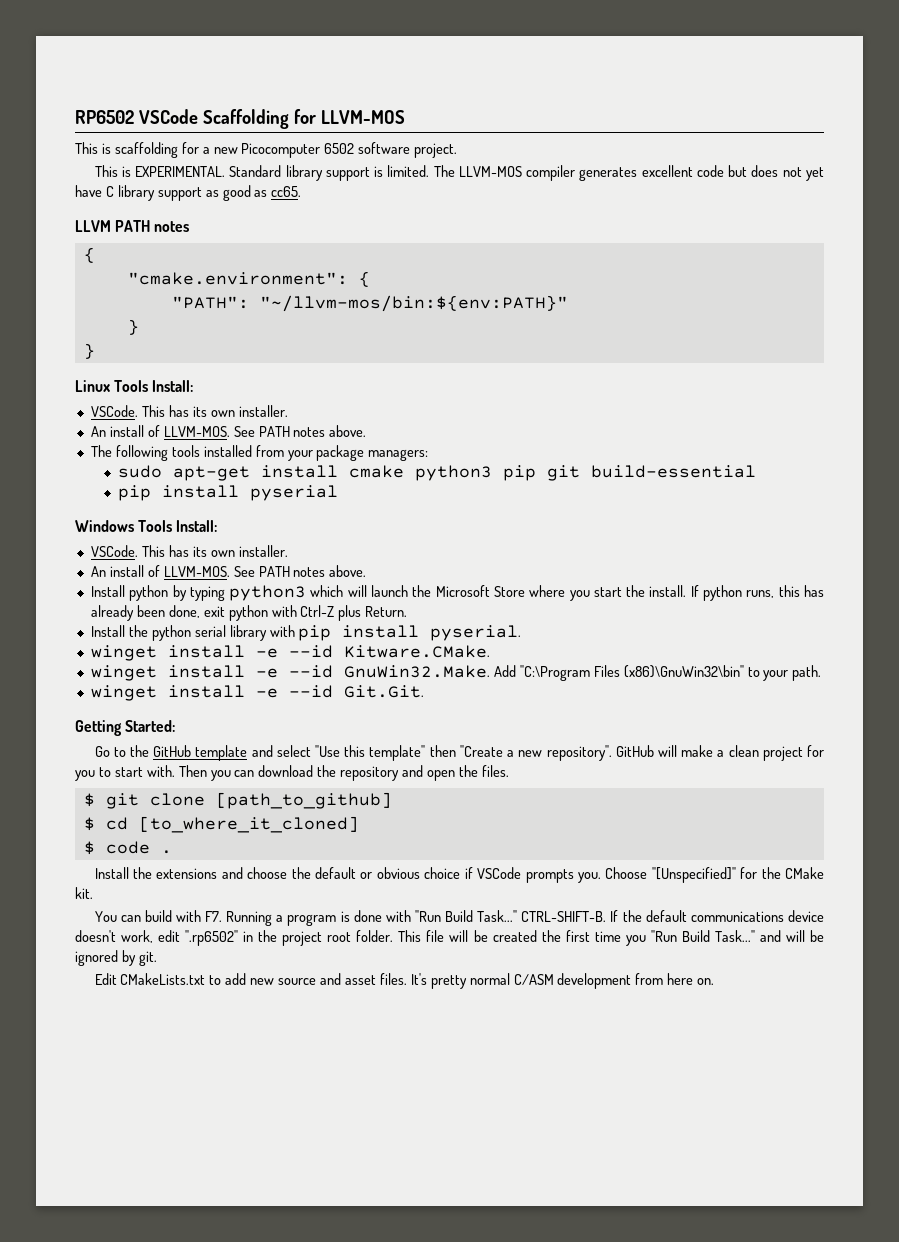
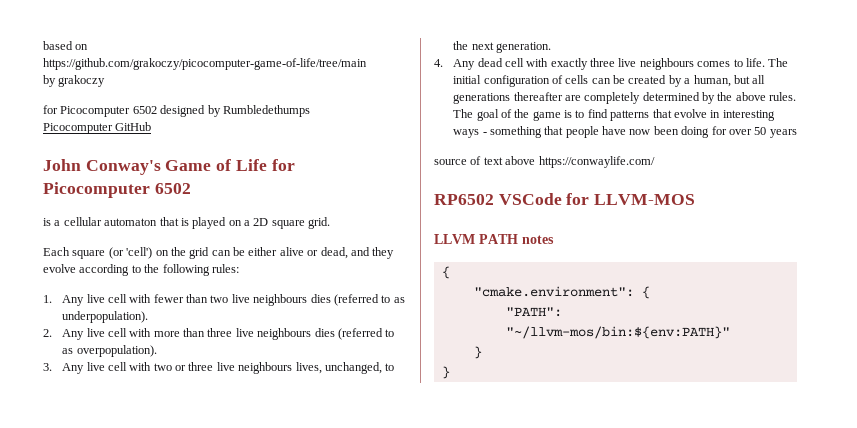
+ based on https://github.com/grakoczy/picocomputer-game-of-life/tree/main
+ by grakoczy
+ for Picocomputer 6502 designed by Rumbledethumps
+ Picocomputer GitHub
+ John Conway's Game of Life for Picocomputer 6502
+ is a cellular automaton that is played on a 2D square grid.
+ Each square (or 'cell') on the grid can be either alive or dead, and they evolve according to the following rules:
+ 1. Any live cell with fewer than two live neighbours dies (referred to as underpopulation).
+ 2. Any live cell with more than three live neighbours dies (referred to as overpopulation).
+ 3. Any live cell with two or three live neighbours lives, unchanged, to the next generation.
+ 4. Any dead cell with exactly three live neighbours comes to life. The initial configuration of cells can be created by a human, but all generations thereafter are completely determined by the above rules. The goal of the game is to find patterns that evolve in interesting ways - something that people have now been doing for over 50 years
+ source of text above https://conwaylife.com/
- RP6502 VSCode Scaffolding for LLVM-MOS
+ RP6502 VSCode for LLVM-MOS
- This is scaffolding for a new Picocomputer 6502 software project.
- This is EXPERIMENTAL. Standard library support is limited. The LLVM-MOS compiler generates excellent code but does not yet have C library support as good as cc65.
- Linux Tools Install:
- VSCode. This has its own installer.
- An install of LLVM-MOS. See PATH notes above.
- The following tools installed from your package managers:
- sudo apt-get install cmake python3 pip git build-essential
- pip install pyserial
- Windows Tools Install:
- VSCode. This has its own installer.
- An install of LLVM-MOS. See PATH notes above.
- Install python by typing python3 which will launch the Microsoft Store where you start the install. If python runs, this has already been done, exit python with Ctrl-Z plus Return.
- Install the python serial library with pip install pyserial.
- winget install -e --id Kitware.CMake.
- winget install -e --id GnuWin32.Make. Add "C:\Program Files (x86)\GnuWin32\bin" to your path.
- winget install -e --id Git.Git.
- Getting Started:
- Go to the GitHub template and select "Use this template" then "Create a new repository". GitHub will make a clean project for you to start with. Then you can download the repository and open the files.
- $ git clone [path_to_github]
- $ cd [to_where_it_cloned]
- $ code .
- Install the extensions and choose the default or obvious choice if VSCode prompts you. Choose "[Unspecified]" for the CMake kit.
- You can build with F7. Running a program is done with "Run Build Task..." CTRL-SHIFT-B. If the default communications device doesn't work, edit ".rp6502" in the project root folder. This file will be created the first time you "Run Build Task..." and will be ignored by git.
- Edit CMakeLists.txt to add new source and asset files. It's pretty normal C/ASM development from here on.

